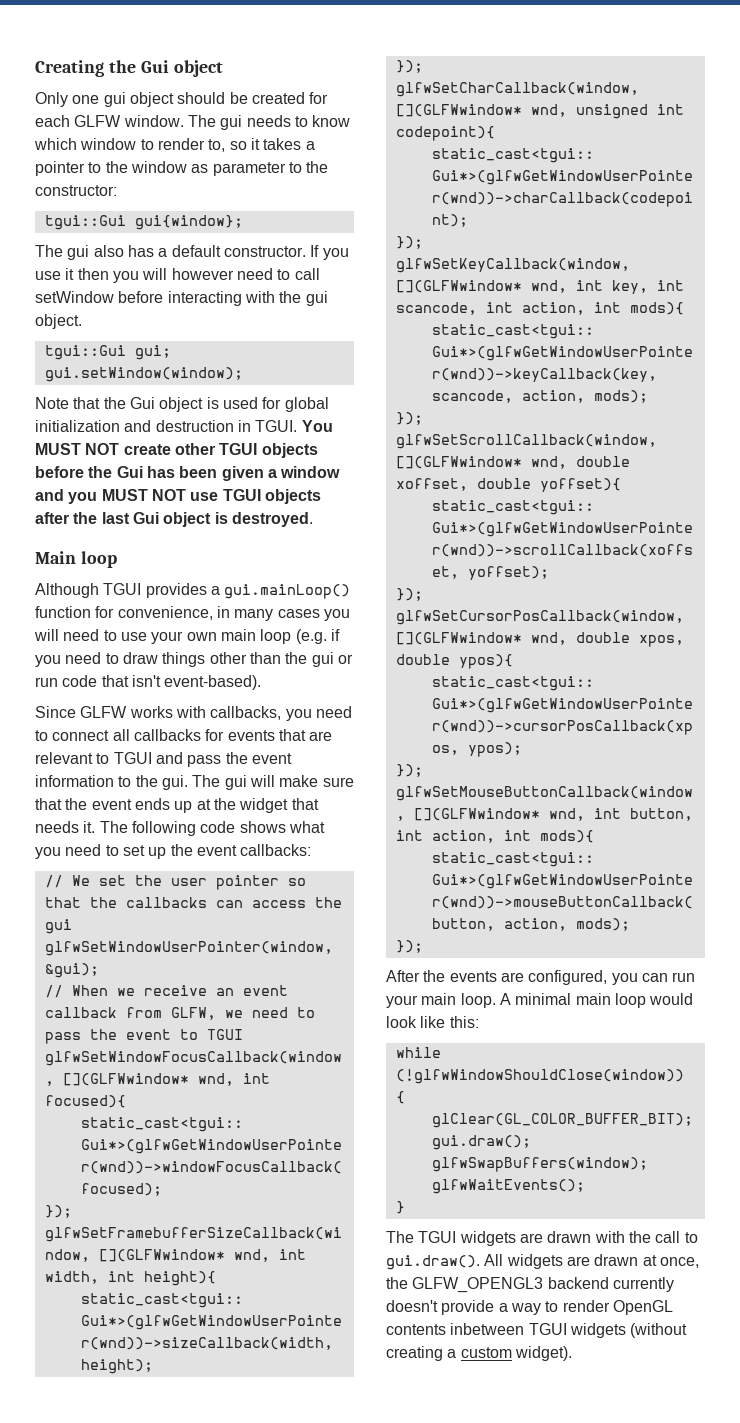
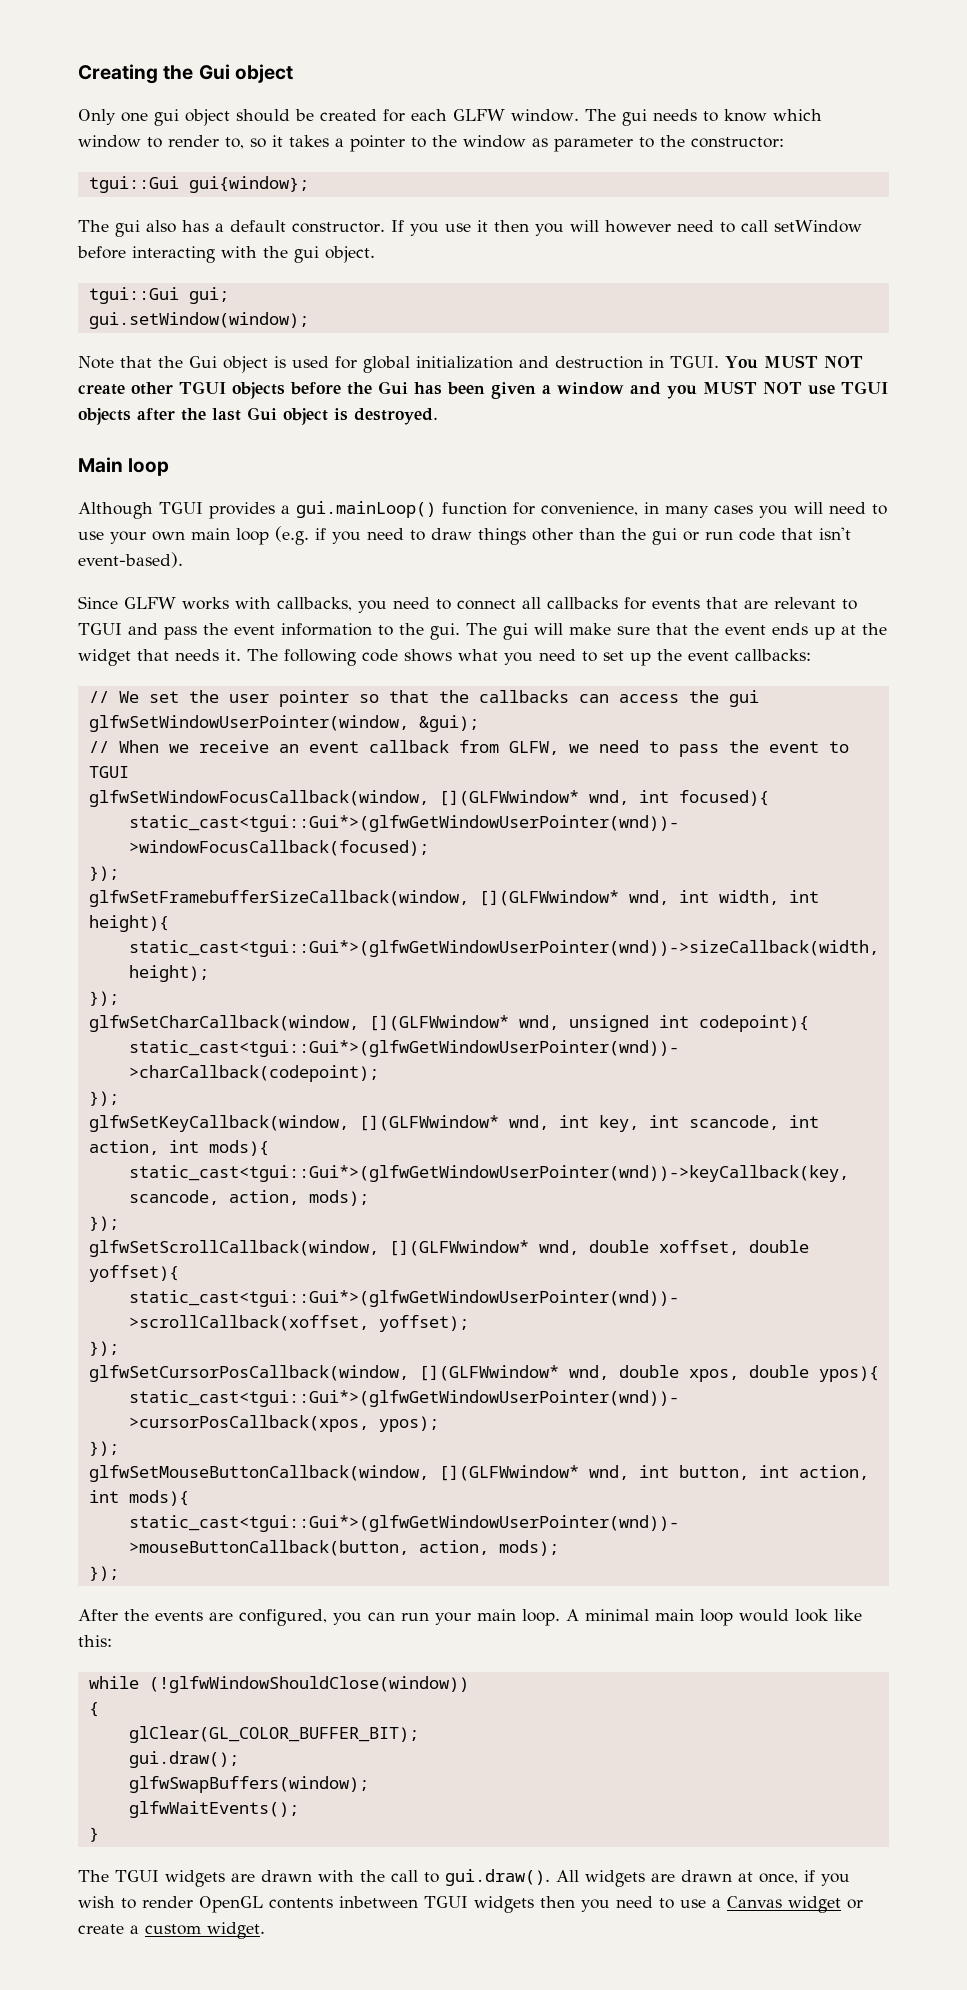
- The TGUI widgets are drawn with the call to gui.draw(). All widgets are drawn at once, the GLFW_OPENGL3 backend currently doesn't provide a way to render OpenGL contents inbetween TGUI widgets (without creating a custom widget).
+ The TGUI widgets are drawn with the call to gui.draw(). All widgets are drawn at once, if you wish to render OpenGL contents inbetween TGUI widgets then you need to use a Canvas widget or create a custom widget.

